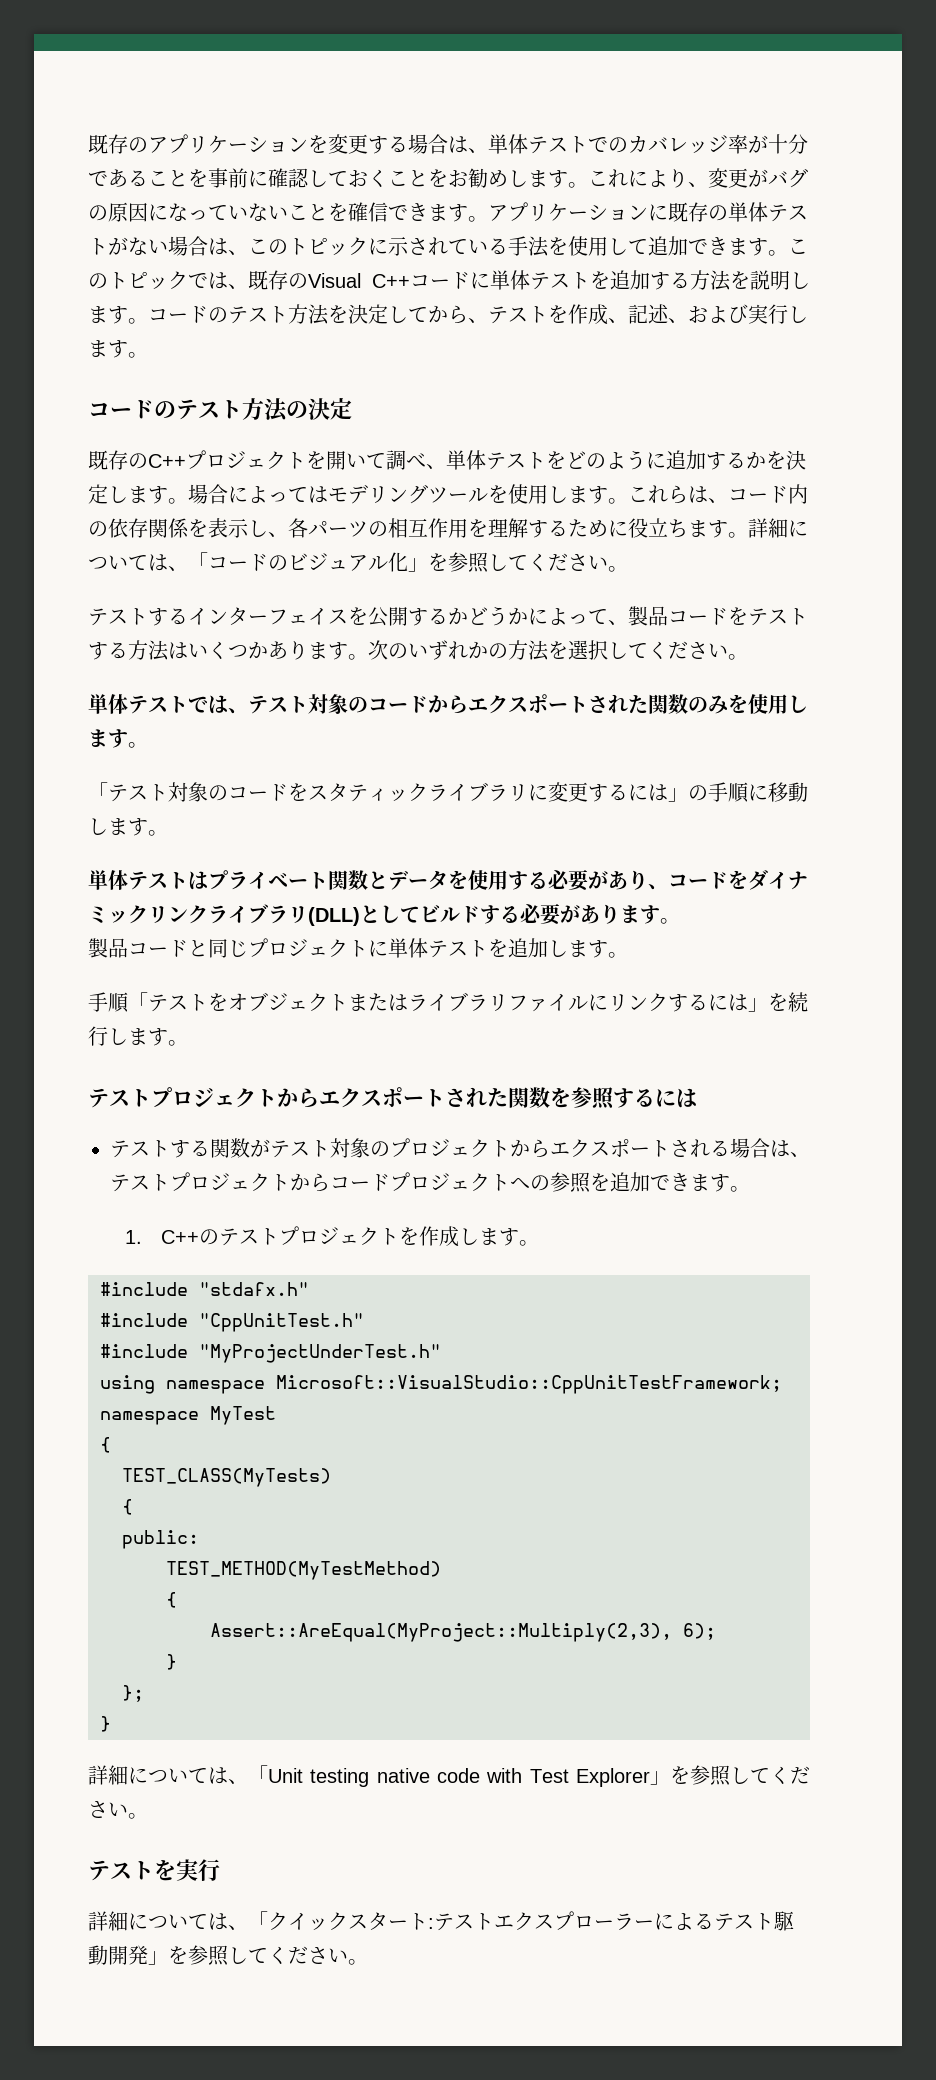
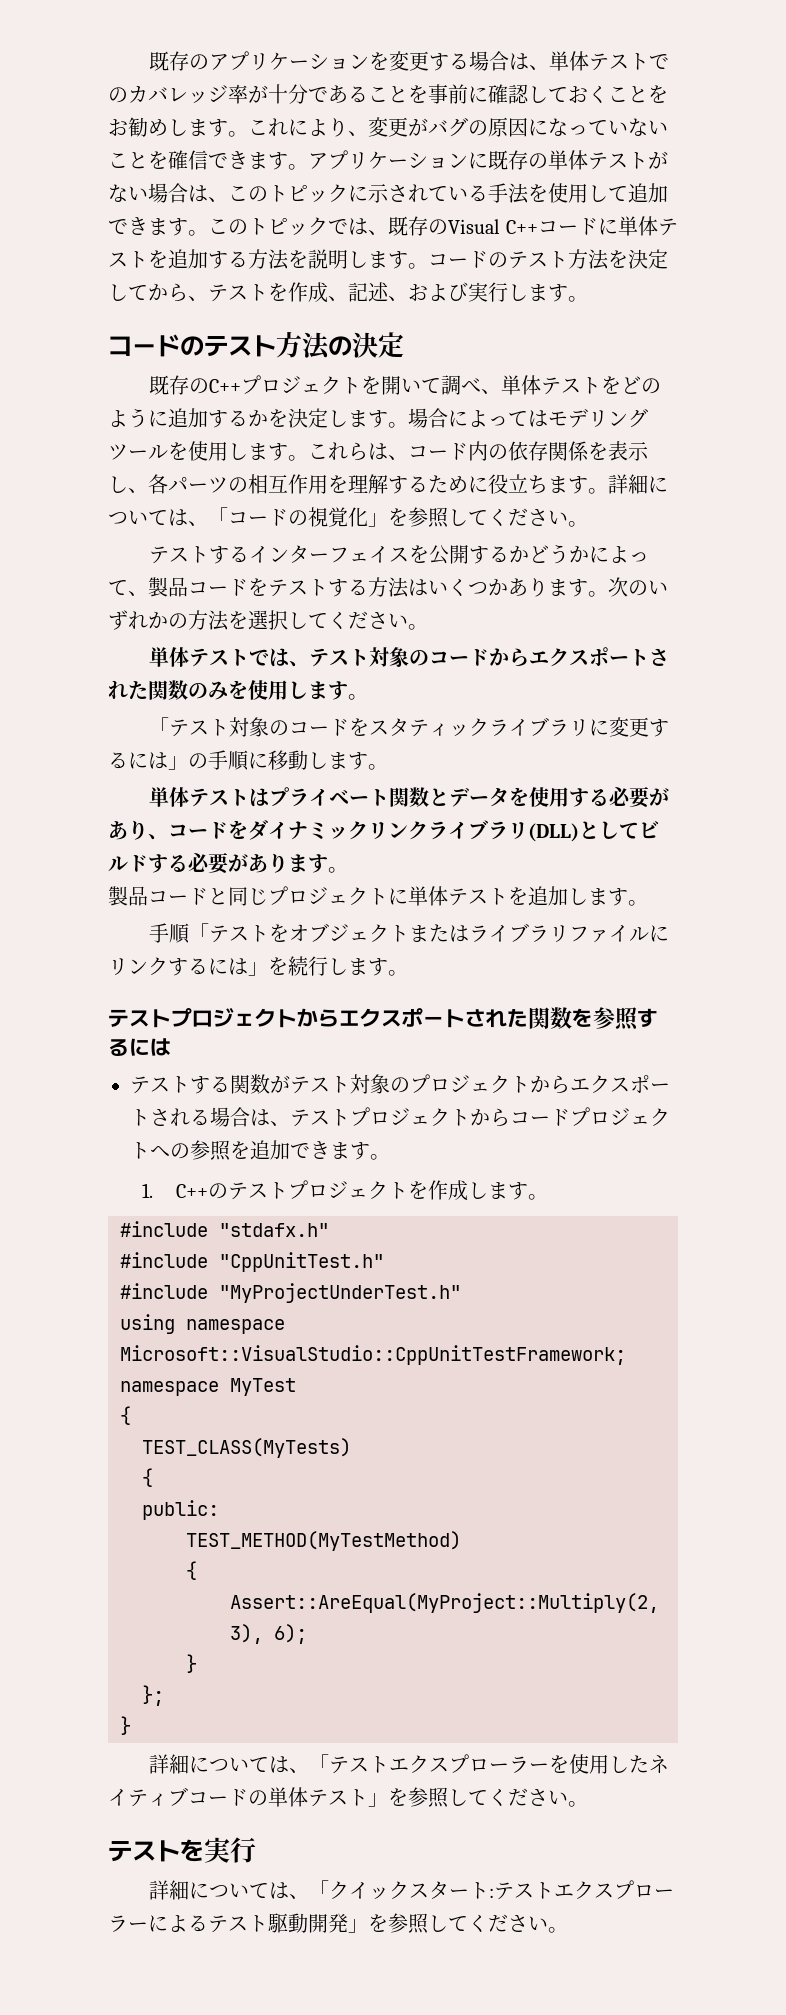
- 詳細については、「コードのビジュアル化」を参照してください。
+ 詳細については、「コードの視覚化」を参照してください。
- 詳細については、「Unit testing native code with Test Explorer」を参照してください。
+ 詳細については、「テストエクスプローラーを使用したネイティブコードの単体テスト」を参照してください。

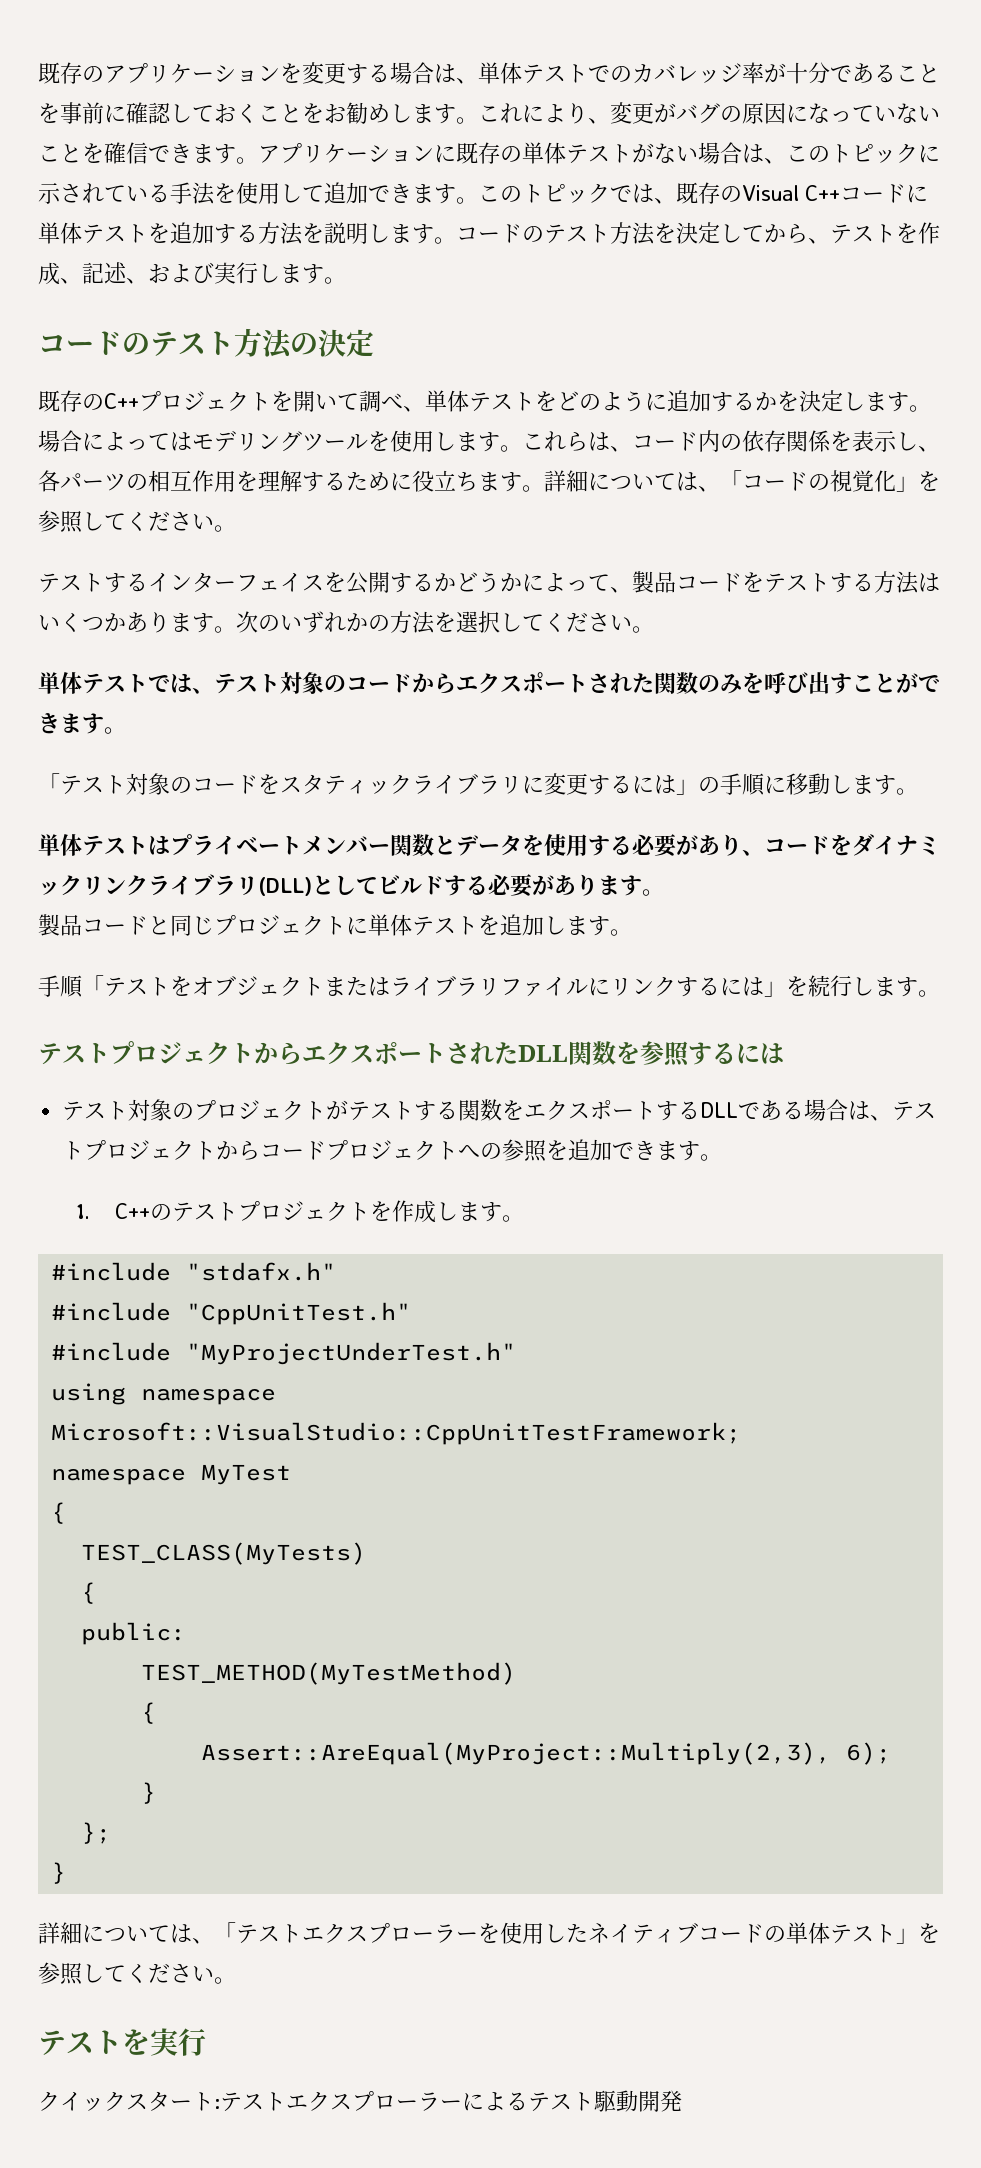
- 単体テストでは、テスト対象のコードからエクスポートされた関数のみを使用します。
+ 単体テストでは、テスト対象のコードからエクスポートされた関数のみを呼び出すことができます。
- 単体テストはプライベート関数とデータを使用する必要があり、コードをダイナミックリンクライブラリ(DLL)としてビルドする必要があります。
+ 単体テストはプライベートメンバー関数とデータを使用する必要があり、コードをダイナミックリンクライブラリ(DLL)としてビルドする必要があります。
- テストプロジェクトからエクスポートされた関数を参照するには
+ テストプロジェクトからエクスポートされたDLL関数を参照するには
- テストする関数がテスト対象のプロジェクトからエクスポートされる場合は、テストプロジェクトからコードプロジェクトへの参照を追加できます。
+ テスト対象のプロジェクトがテストする関数をエクスポートするDLLである場合は、テストプロジェクトからコードプロジェクトへの参照を追加できます。
- 詳細については、「クイックスタート:テストエクスプローラーによるテスト駆動開発」を参照してください。
+ クイックスタート:テストエクスプローラーによるテスト駆動開発

